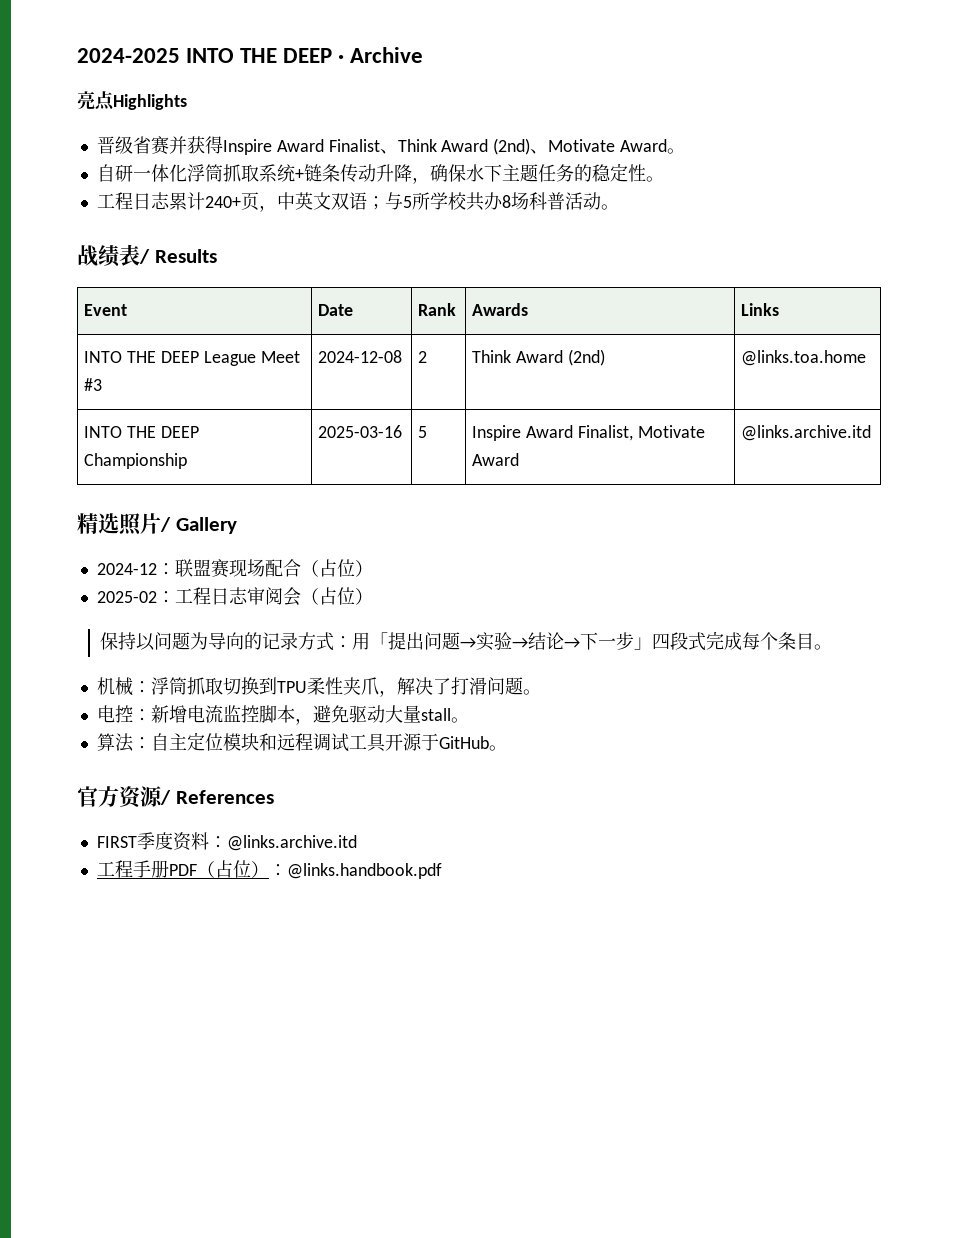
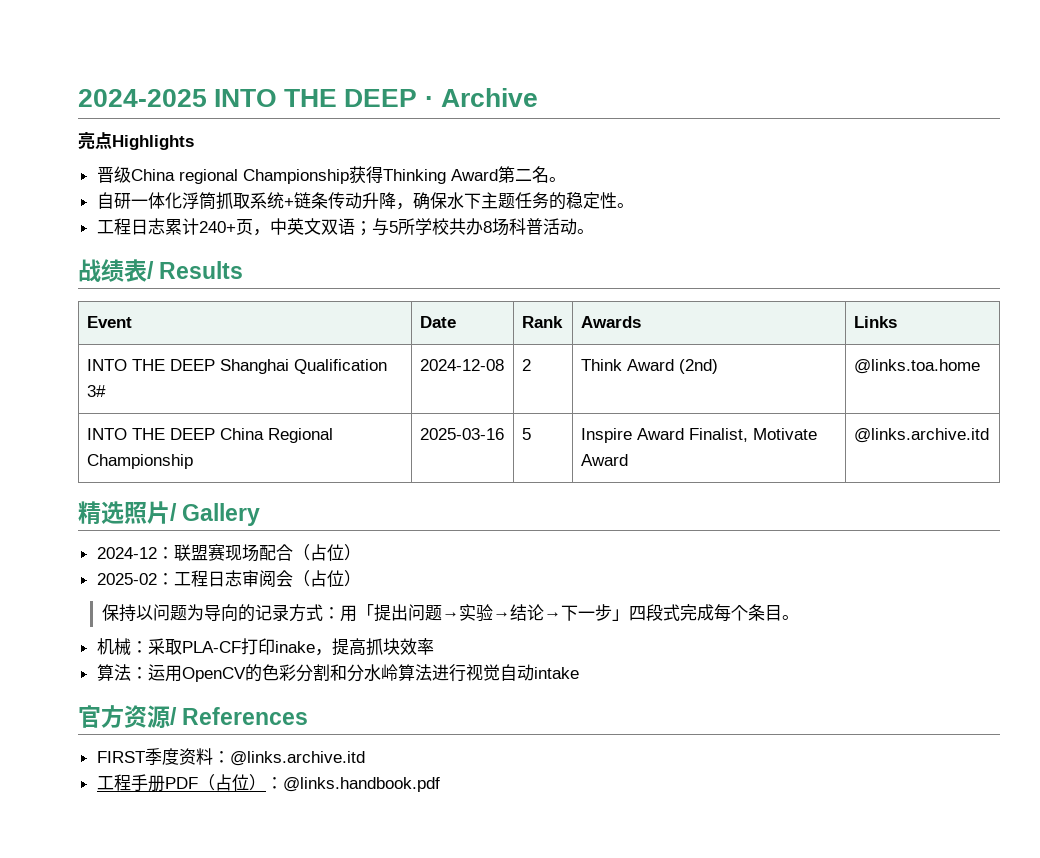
- 晋级省赛并获得Inspire Award Finalist、Think Award (2nd)、Motivate Award。
+ 晋级China regional Championship获得Thinking Award第二名。
- INTO THE DEEP League Meet #3 | 2024-12-08 | 2 | Think Award (2nd) | @links.toa.home
+ INTO THE DEEP Shanghai Qualification 3# | 2024-12-08 | 2 | Think Award (2nd) | @links.toa.home
- INTO THE DEEP Championship | 2025-03-16 | 5 | Inspire Award Finalist, Motivate Award | @links.archive.itd
+ INTO THE DEEP China Regional Championship | 2025-03-16 | 5 | Inspire Award Finalist, Motivate Award | @links.archive.itd
- 机械：浮筒抓取切换到TPU柔性夹爪，解决了打滑问题。
- 电控：新增电流监控脚本，避免驱动大量stall。
- 算法：自主定位模块和远程调试工具开源于GitHub。
+ 机械：采取PLA-CF打印inake，提高抓块效率
+ 算法：运用OpenCV的色彩分割和分水岭算法进行视觉自动intake

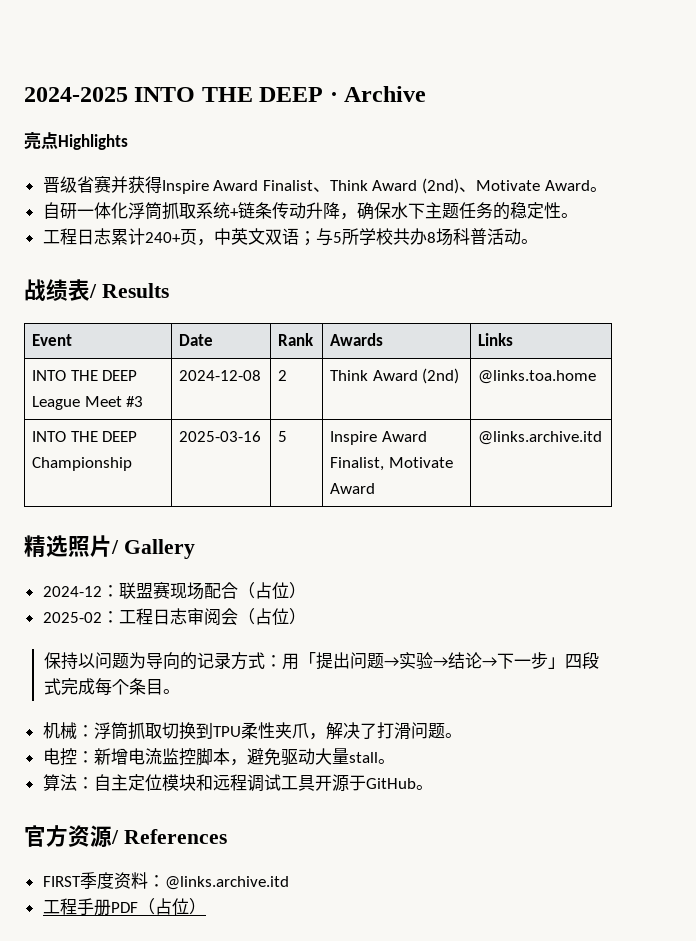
- 晋级China regional Championship获得Thinking Award第二名。
+ 晋级省赛并获得Inspire Award Finalist、Think Award (2nd)、Motivate Award。
- INTO THE DEEP Shanghai Qualification 3# | 2024-12-08 | 2 | Think Award (2nd) | @links.toa.home
+ INTO THE DEEP League Meet #3 | 2024-12-08 | 2 | Think Award (2nd) | @links.toa.home
- INTO THE DEEP China Regional Championship | 2025-03-16 | 5 | Inspire Award Finalist, Motivate Award | @links.archive.itd
+ INTO THE DEEP Championship | 2025-03-16 | 5 | Inspire Award Finalist, Motivate Award | @links.archive.itd
- 机械：采取PLA-CF打印inake，提高抓块效率
- 算法：运用OpenCV的色彩分割和分水岭算法进行视觉自动intake
+ 机械：浮筒抓取切换到TPU柔性夹爪，解决了打滑问题。
+ 电控：新增电流监控脚本，避免驱动大量stall。
+ 算法：自主定位模块和远程调试工具开源于GitHub。
- 工程手册PDF（占位）：@links.handbook.pdf
+ 工程手册PDF（占位）

